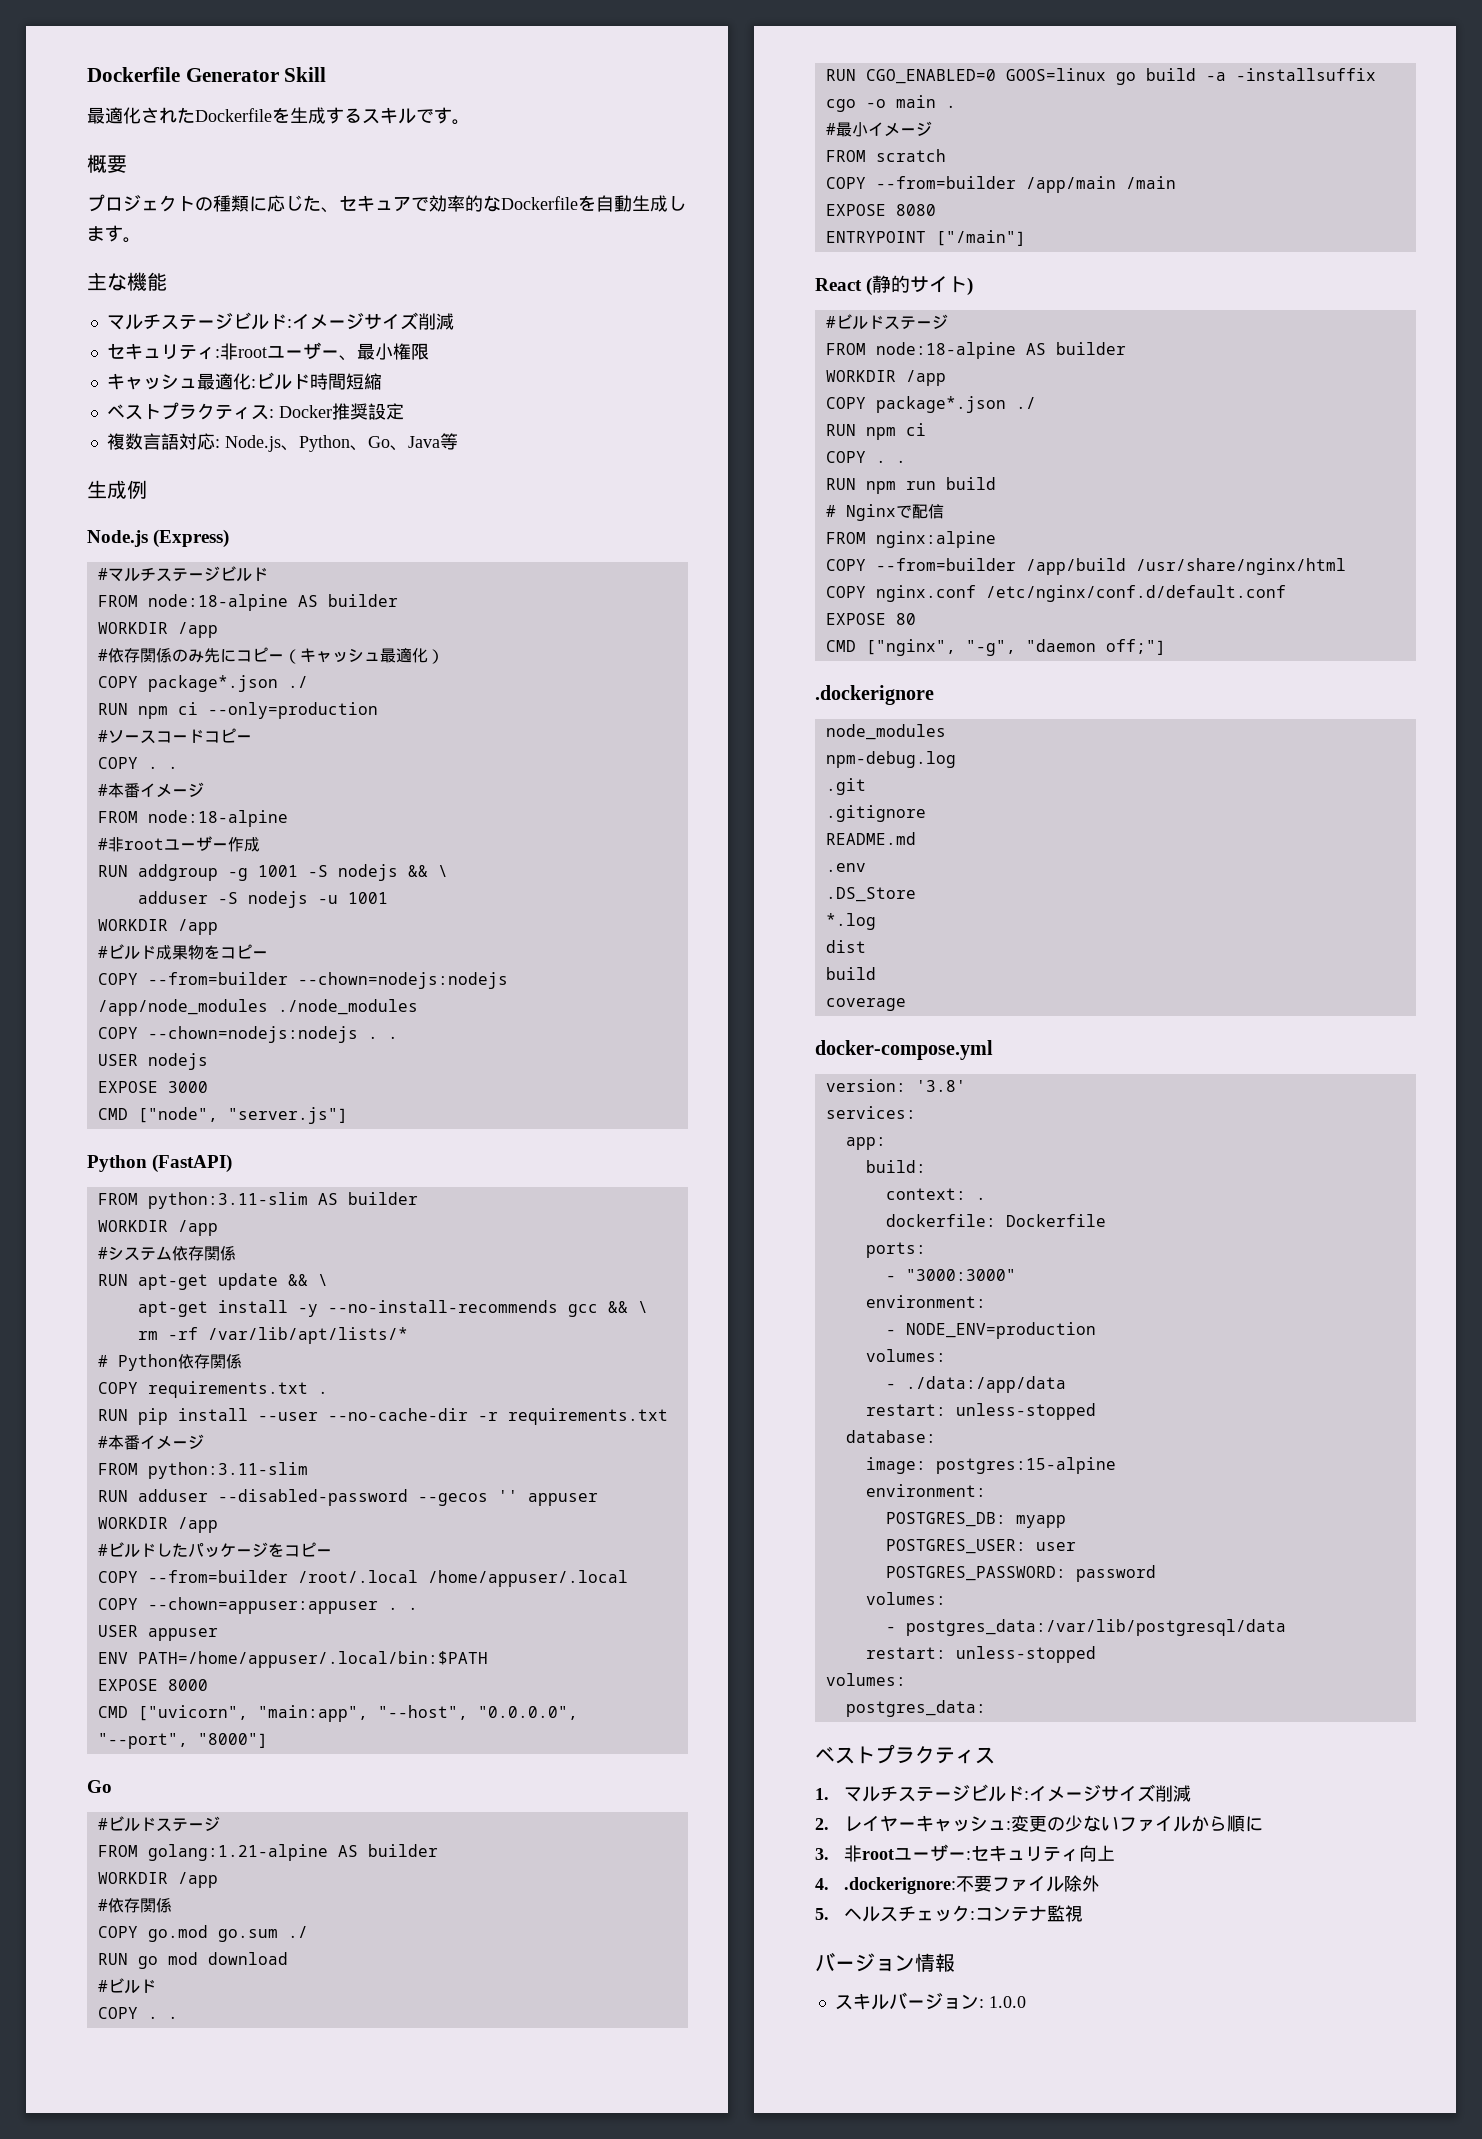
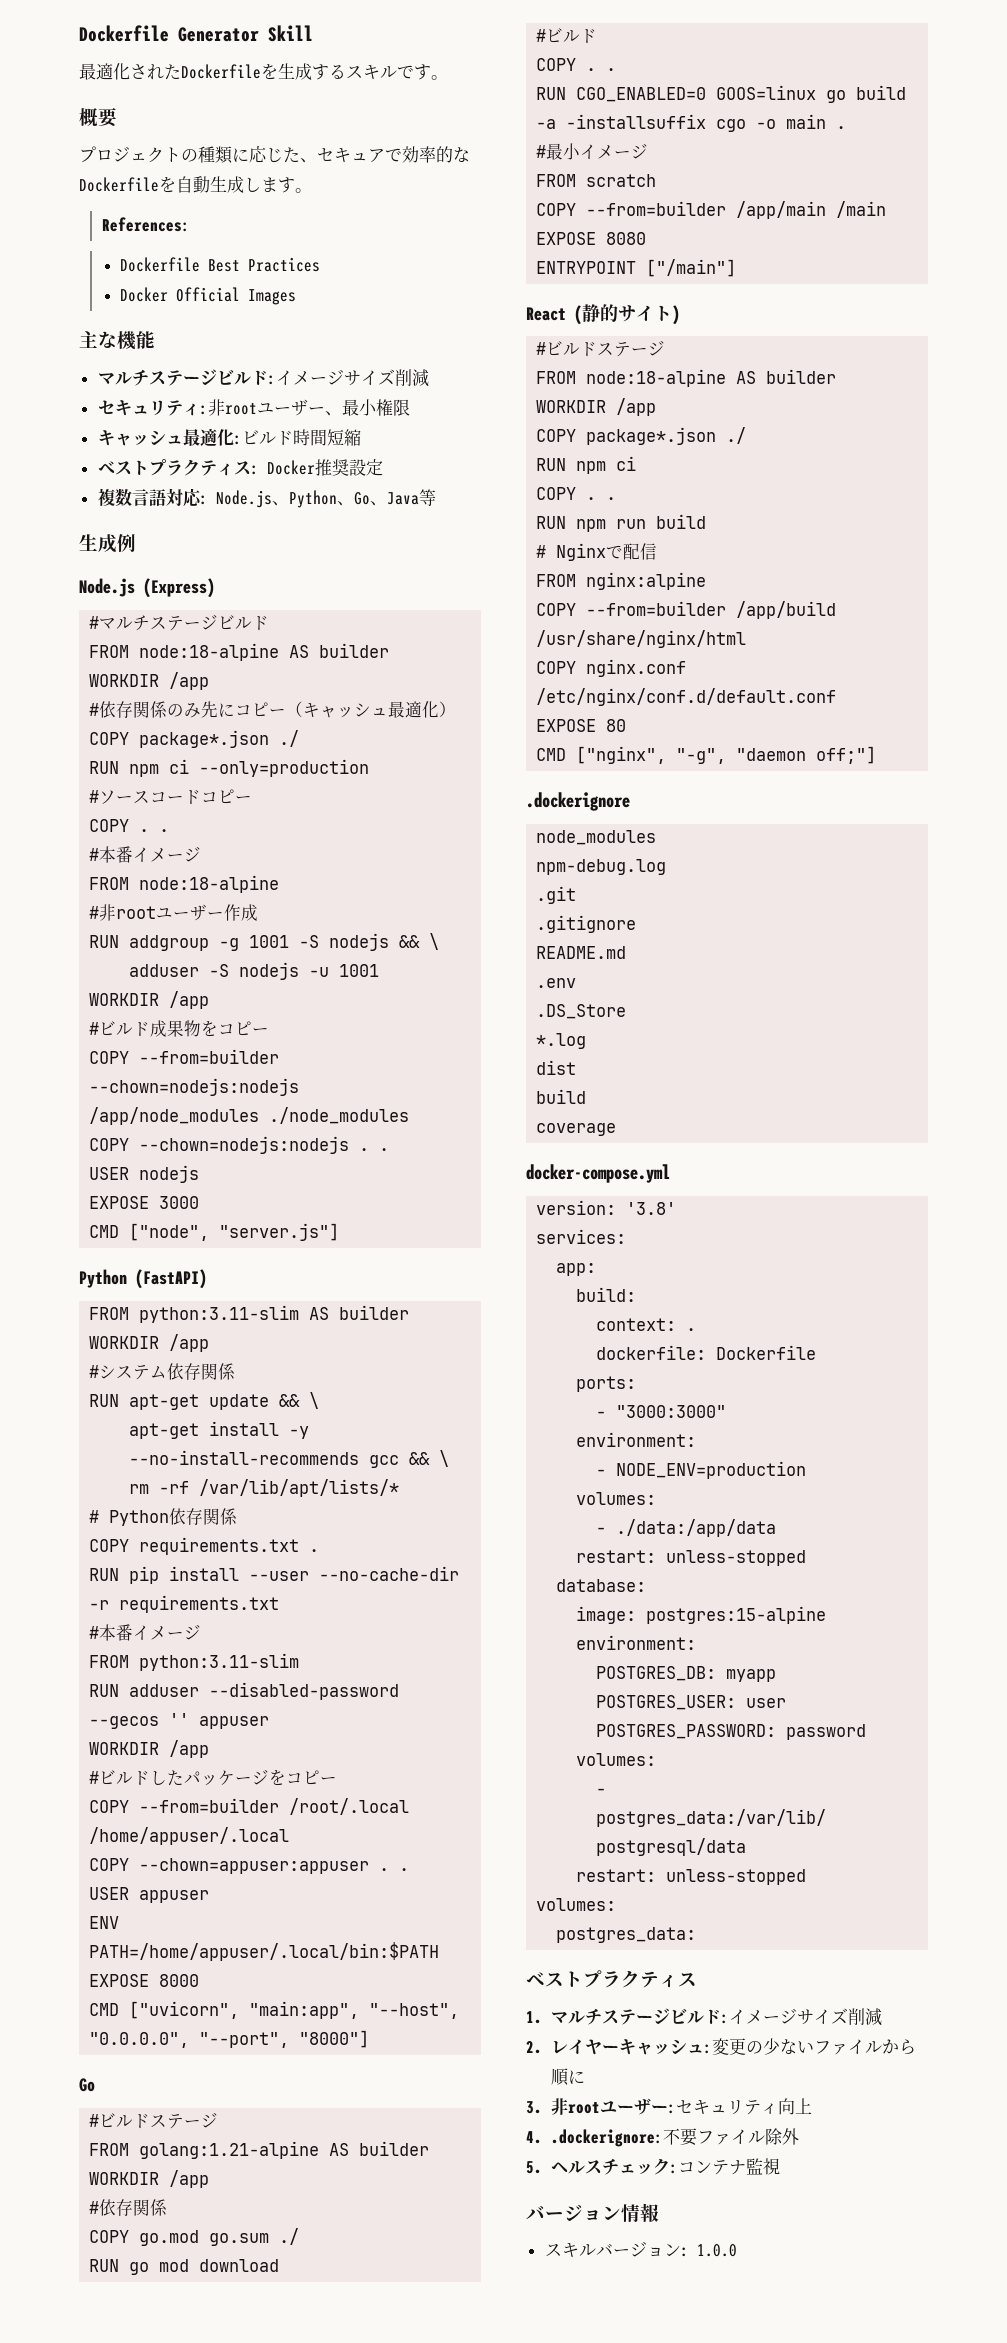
+ References:
+ Dockerfile Best Practices
+ Docker Official Images

